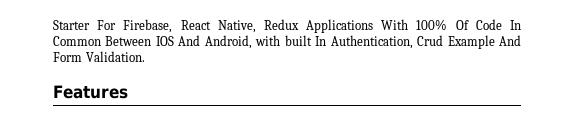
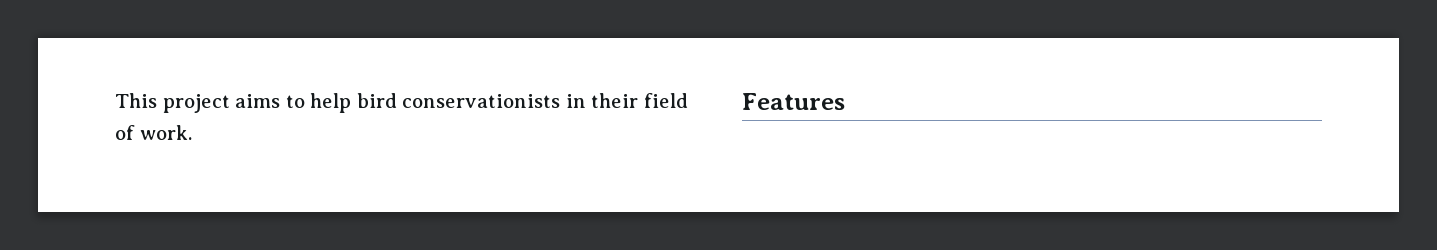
- Starter For Firebase, React Native, Redux Applications With 100% Of Code In Common Between IOS And Android, with built In Authentication, Crud Example And Form Validation.
+ This project aims to help bird conservationists in their field of work.

